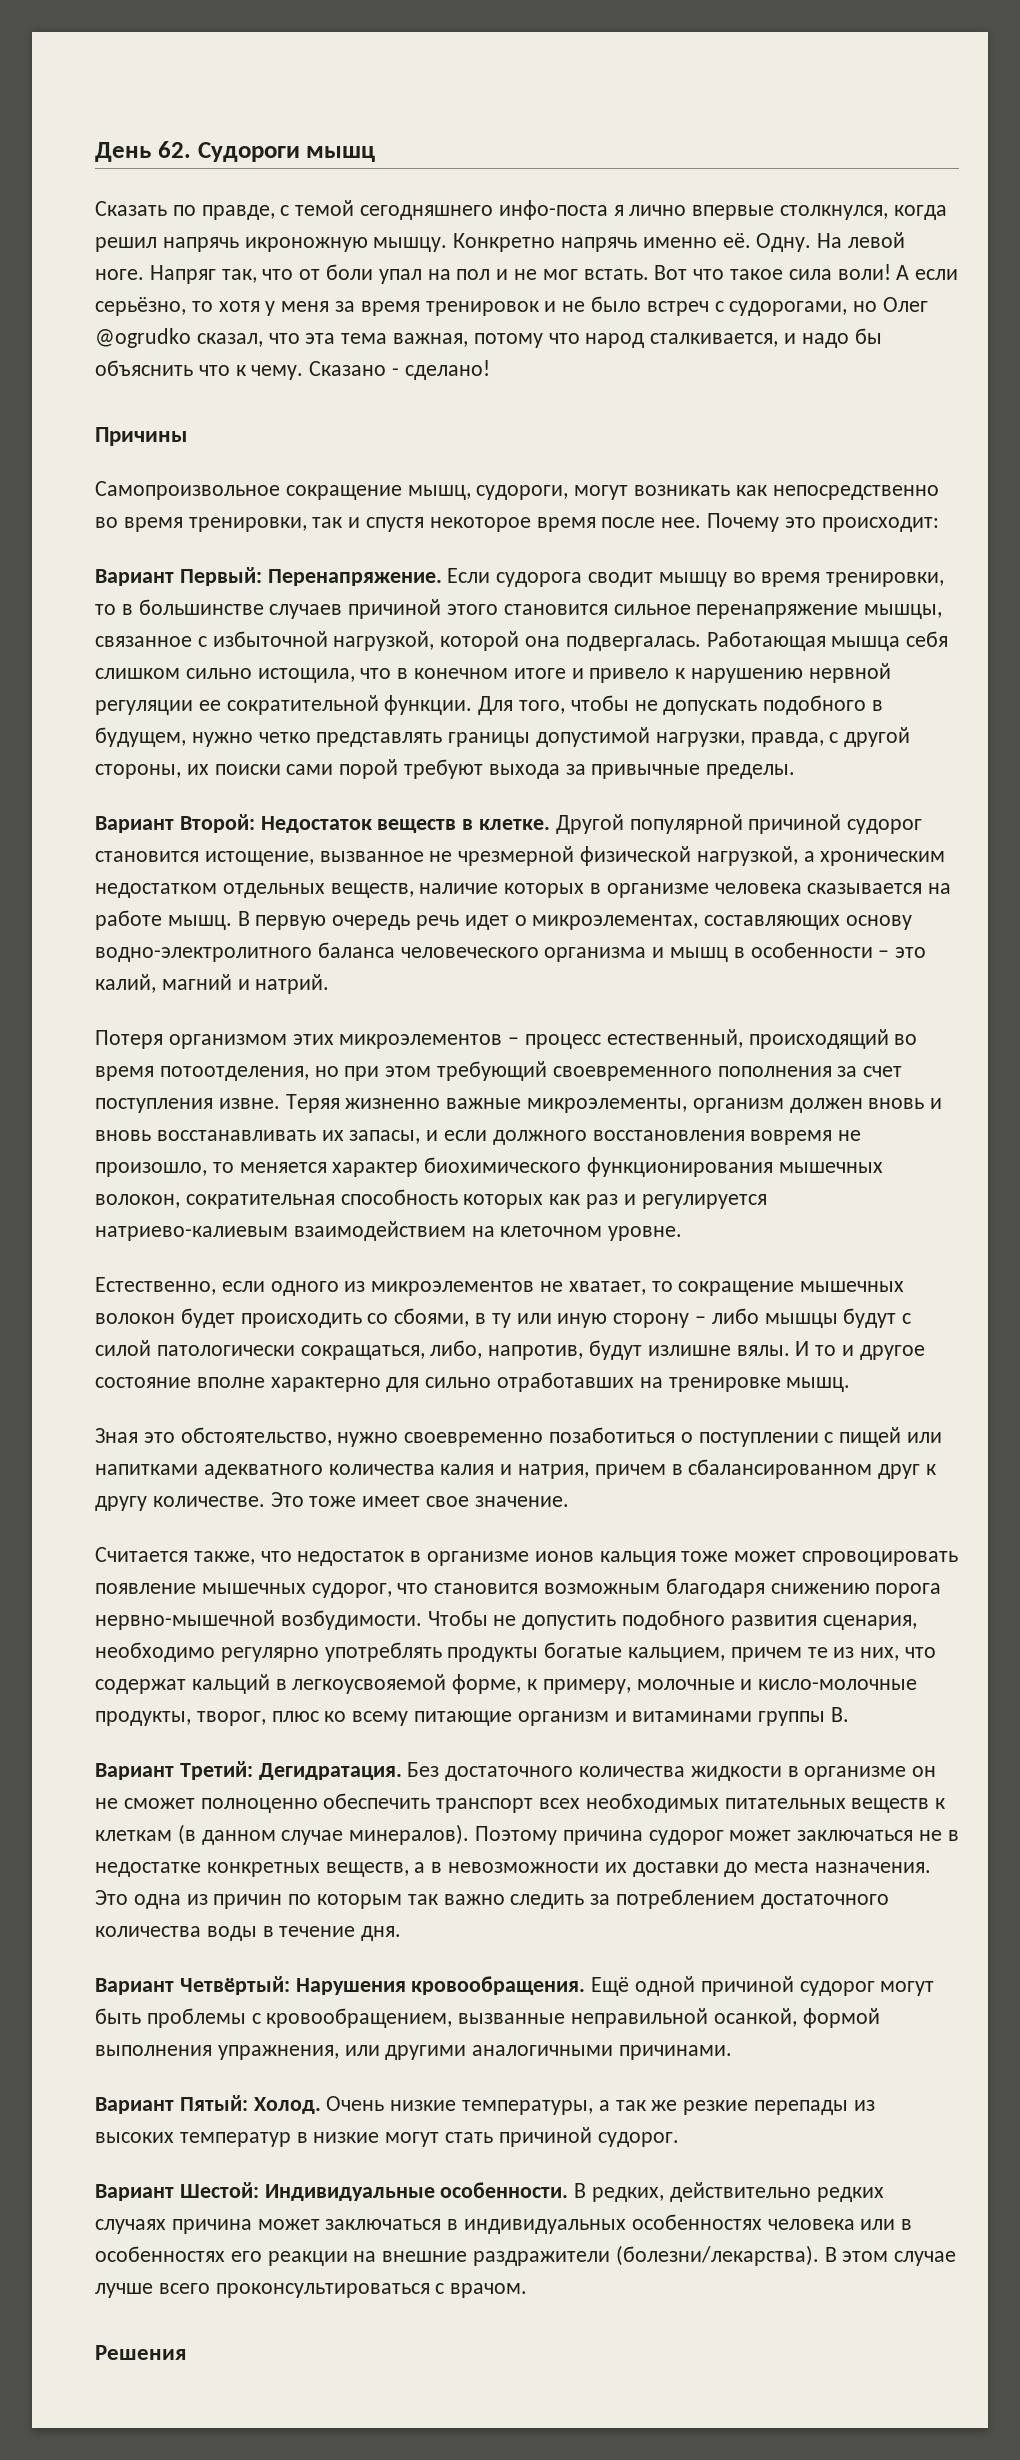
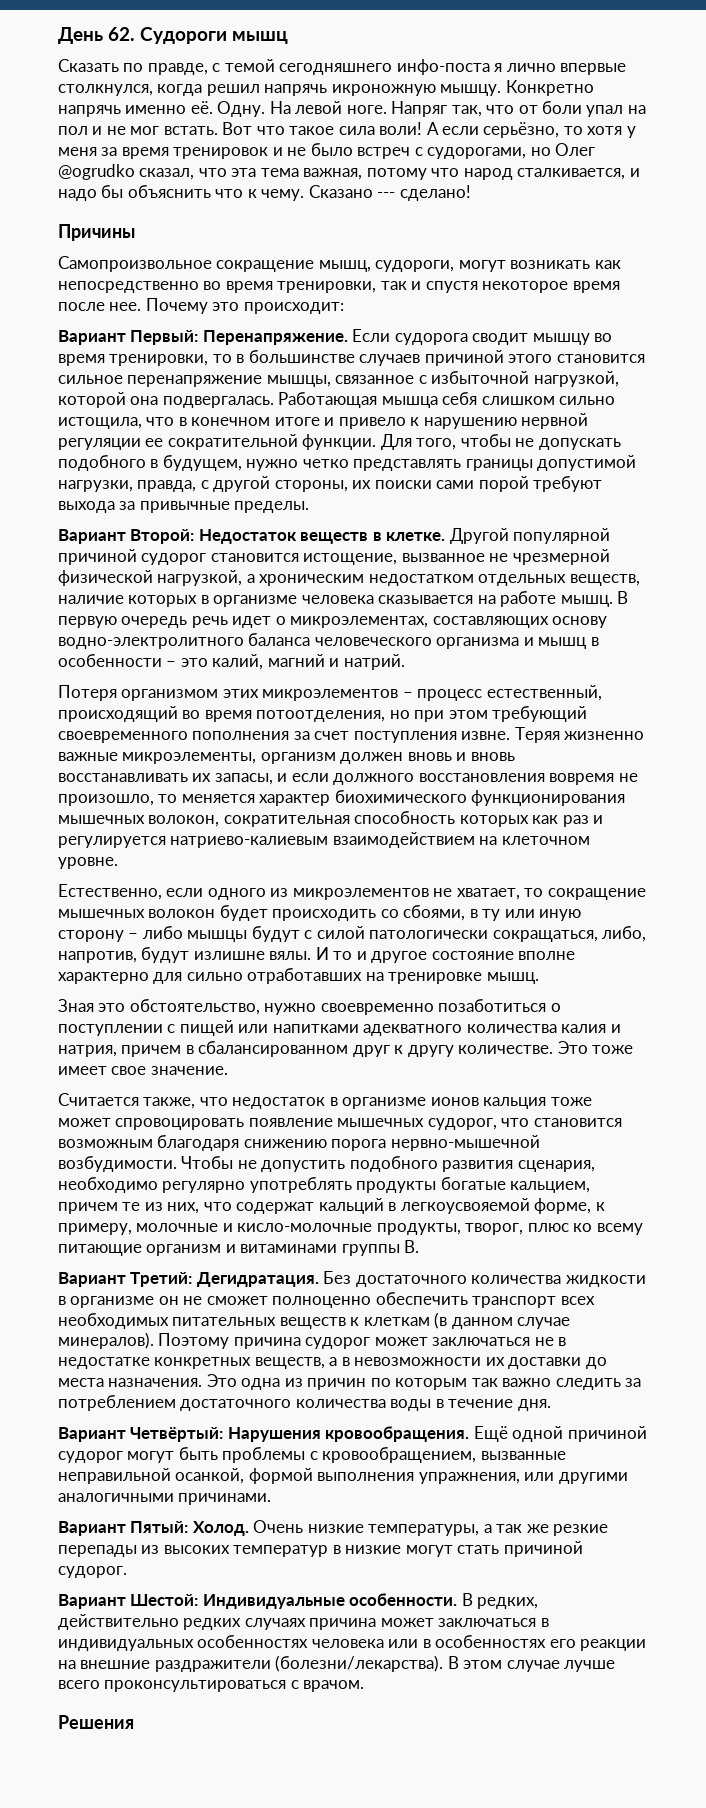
- Сказано - сделано!
+ Сказано --- сделано!

